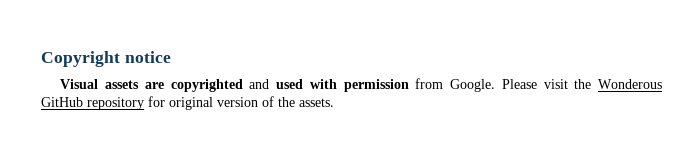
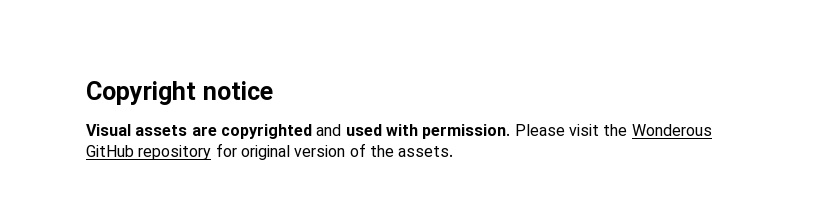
- Visual assets are copyrighted and used with permission from Google.
+ Visual assets are copyrighted and used with permission.

